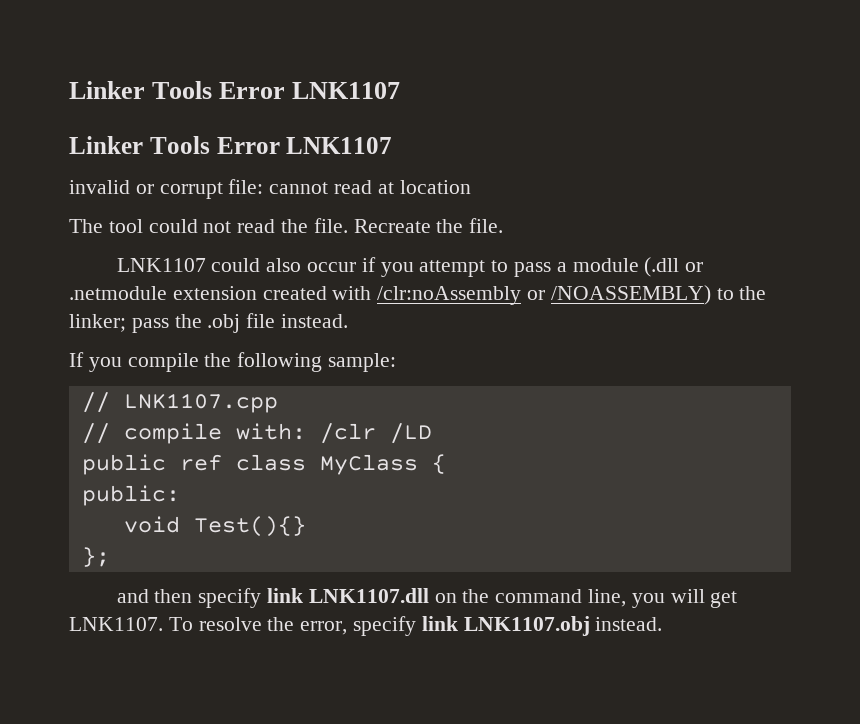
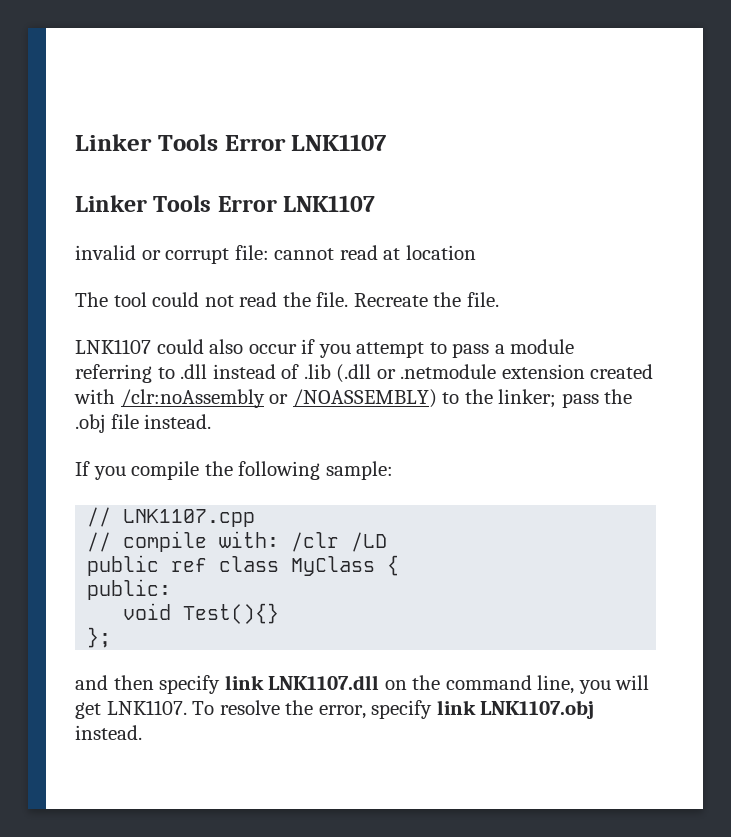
- LNK1107 could also occur if you attempt to pass a module (.dll or .netmodule extension created with /clr:noAssembly or /NOASSEMBLY) to the linker; pass the .obj file instead.
+ LNK1107 could also occur if you attempt to pass a module referring to .dll instead of .lib (.dll or .netmodule extension created with /clr:noAssembly or /NOASSEMBLY) to the linker; pass the .obj file instead.

